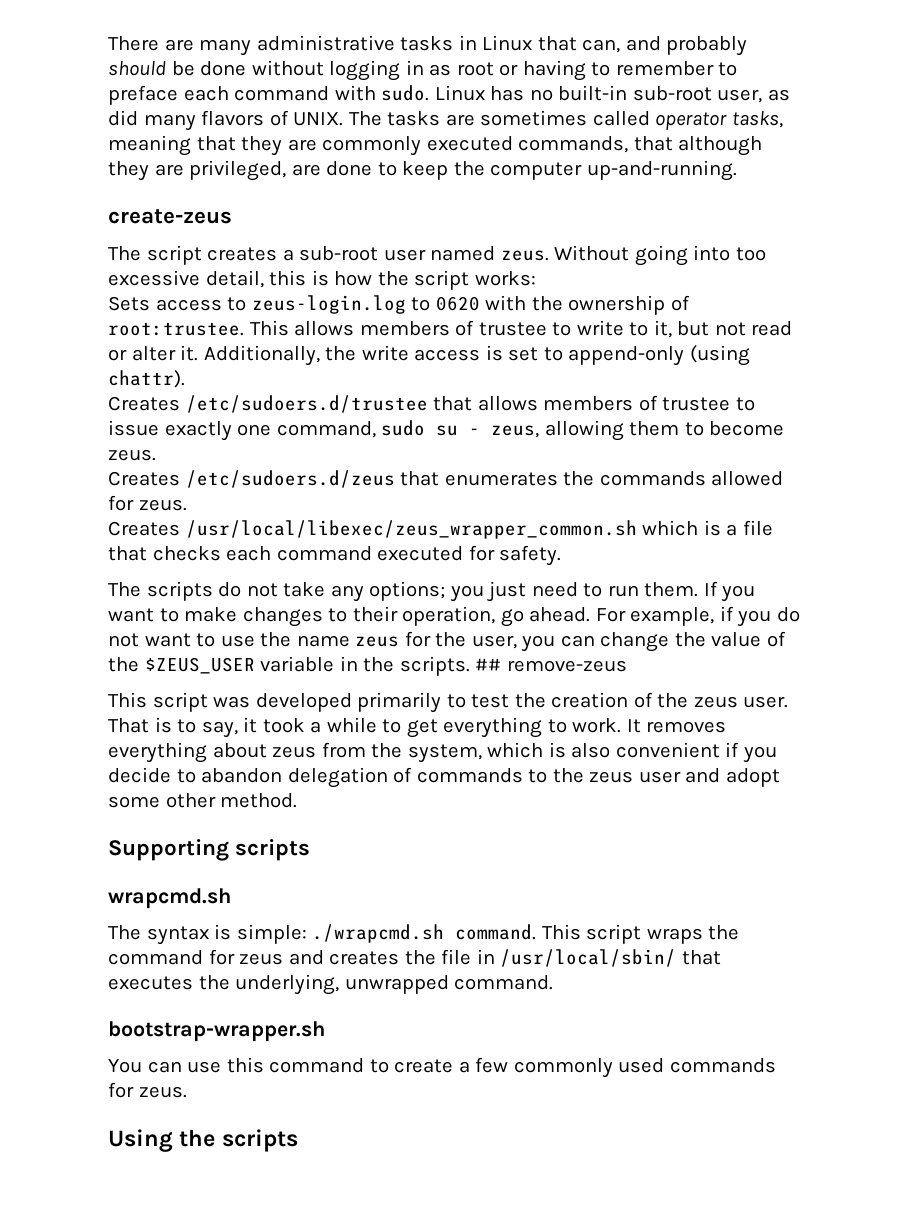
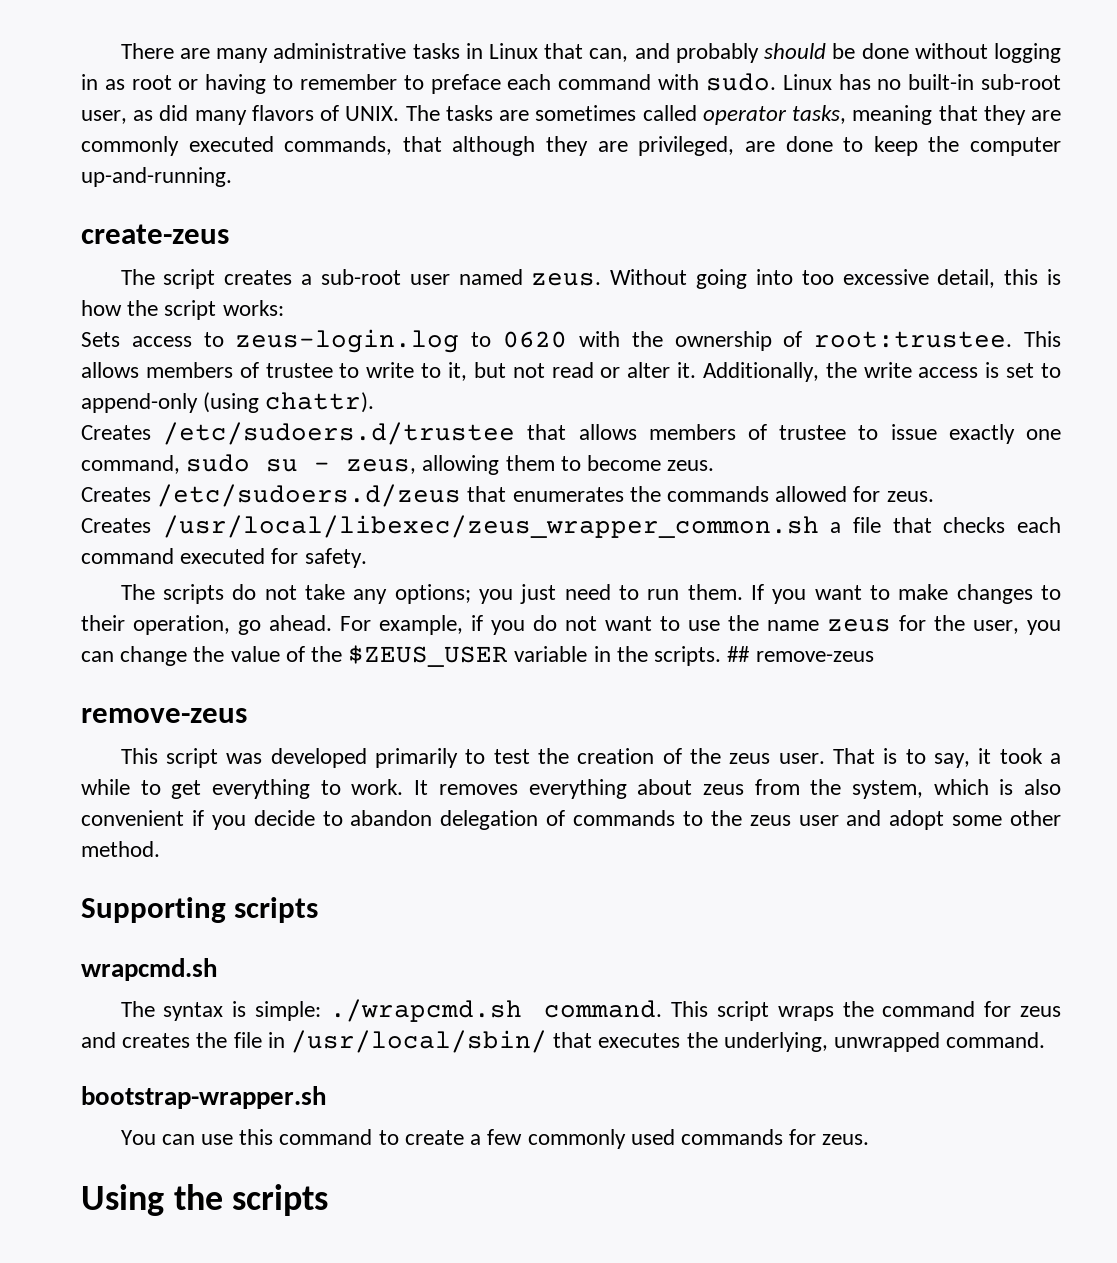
- Creates /usr/local/libexec/zeus_wrapper_common.sh which is a file that checks each command executed for safety.
+ Creates /usr/local/libexec/zeus_wrapper_common.sh a file that checks each command executed for safety.
  ## remove-zeus
+ remove-zeus

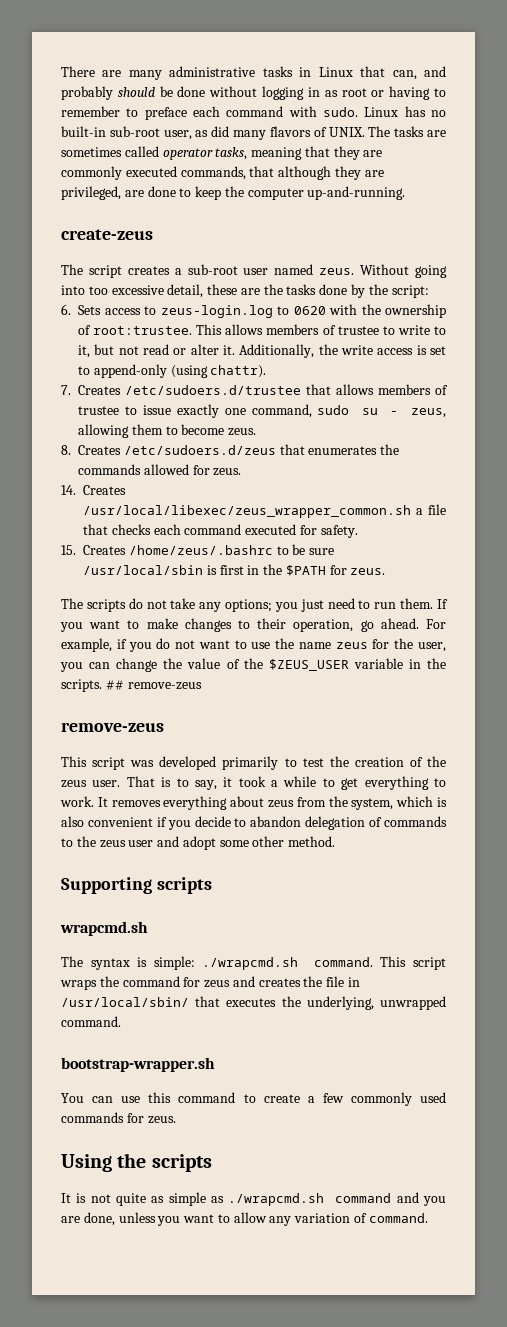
- Without going into too excessive detail, this is how the script works:
- Sets access to zeus-login.log to 0620 with the ownership of root:trustee.
+ Without going into too excessive detail, these are the tasks done by the script:
+ 6. Sets access to zeus-login.log to 0620 with the ownership of root:trustee.
- Creates /etc/sudoers.d/trustee that allows members of trustee to issue exactly one command, sudo su - zeus, allowing them to become zeus.
+ 7. Creates /etc/sudoers.d/trustee that allows members of trustee to issue exactly one command, sudo su - zeus, allowing them to become zeus.
- Creates /etc/sudoers.d/zeus that enumerates the commands allowed for zeus.
+ 8. Creates /etc/sudoers.d/zeus that enumerates the commands allowed for zeus.
- Creates /usr/local/libexec/zeus_wrapper_common.sh a file that checks each command executed for safety.
+ 14. Creates /usr/local/libexec/zeus_wrapper_common.sh a file that checks each command executed for safety.
+ 15. Creates /home/zeus/.bashrc to be sure /usr/local/sbin is first in the $PATH for zeus.
+ It is not quite as simple as ./wrapcmd.sh command and you are done, unless you want to allow any variation of command.

